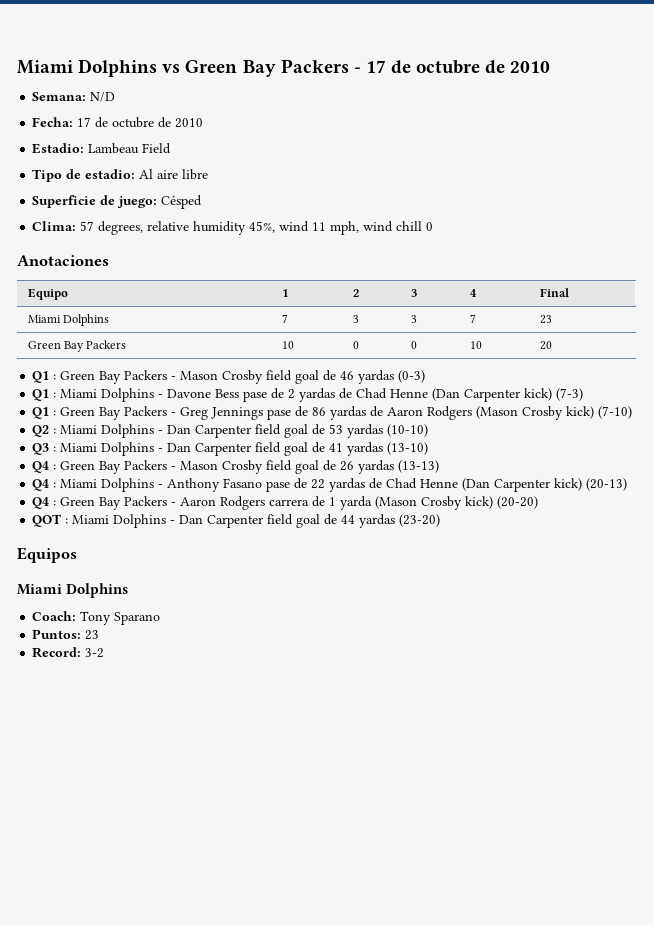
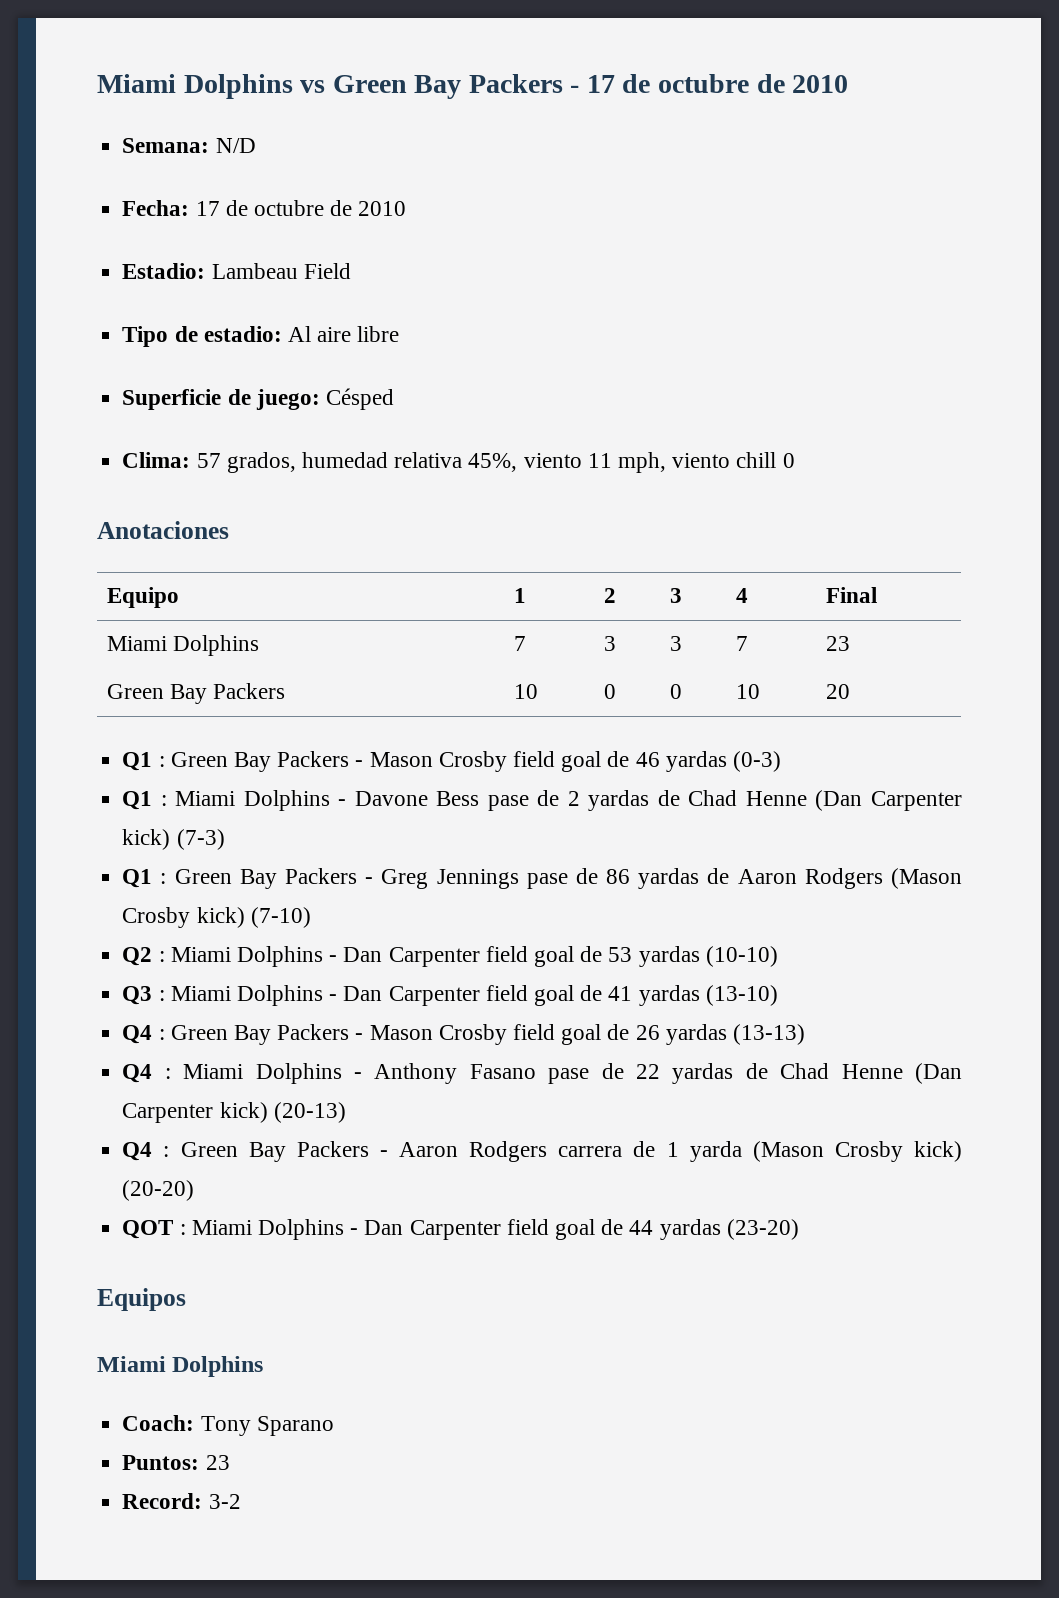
- Clima: 57 degrees, relative humidity 45%, wind 11 mph, wind chill 0
+ Clima: 57 grados, humedad relativa 45%, viento 11 mph, viento chill 0

